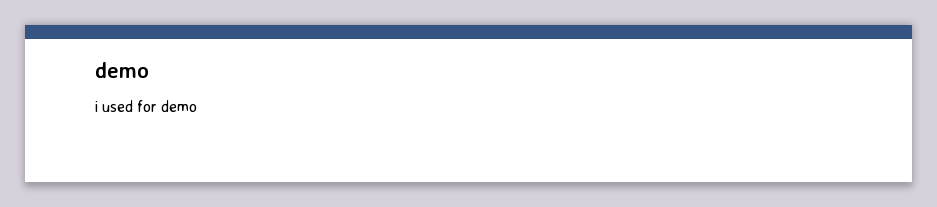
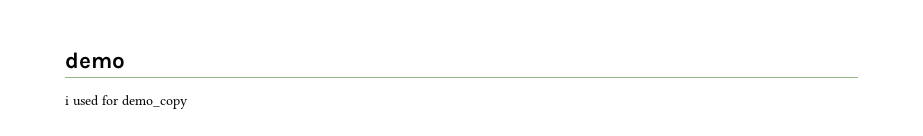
- i used for demo
+ i used for demo_copy

